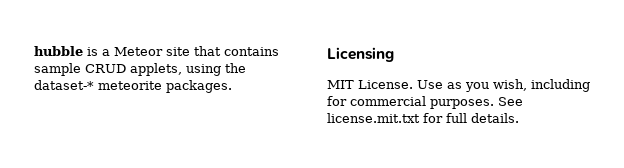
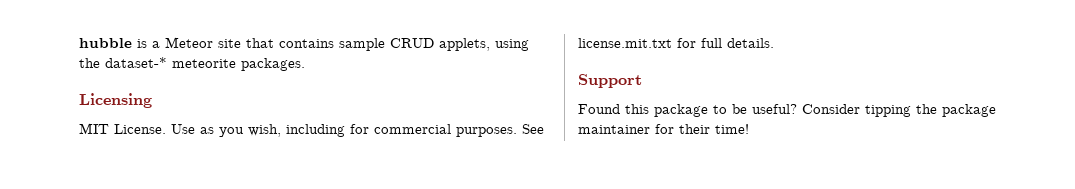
+ Support
+ Found this package to be useful? Consider tipping the package maintainer for their time!

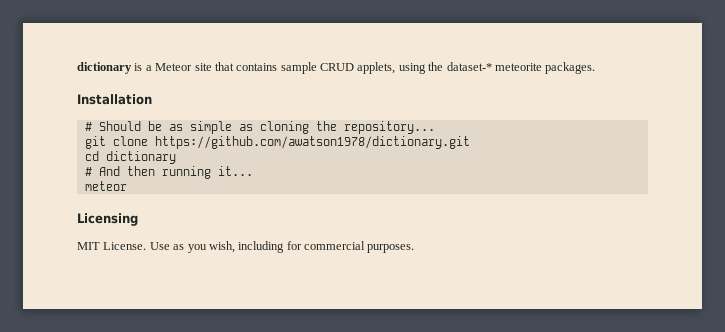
- hubble is a Meteor site that contains sample CRUD applets, using the dataset-* meteorite packages.
+ dictionary is a Meteor site that contains sample CRUD applets, using the dataset-* meteorite packages.
+ Installation
+ # Should be as simple as cloning the repository...
+ git clone https://github.com/awatson1978/dictionary.git
+ cd dictionary
+ # And then running it...
+ meteor
- See license.mit.txt for full details.
- Support
- Found this package to be useful? Consider tipping the package maintainer for their time!

